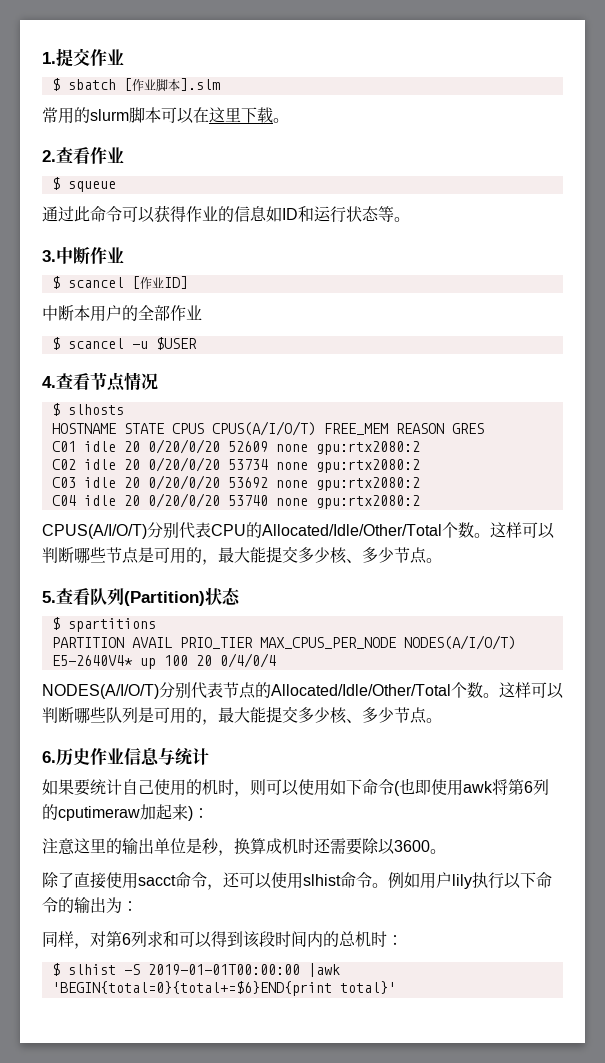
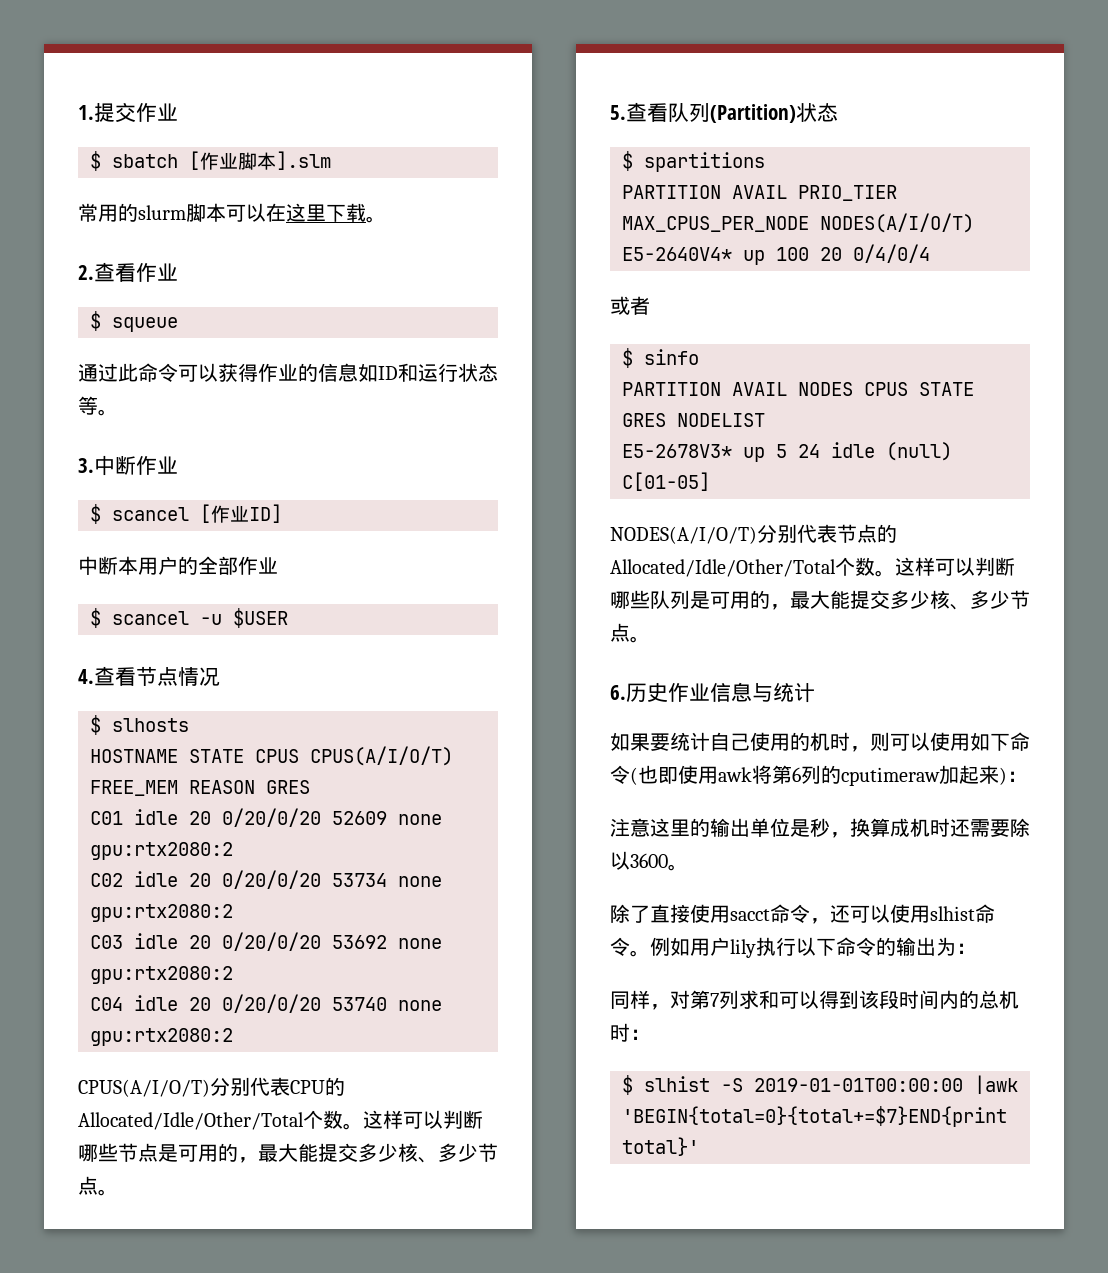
+ 或者
+ $ sinfo
+ PARTITION AVAIL NODES CPUS STATE GRES NODELIST
+ E5-2678V3* up 5 24 idle (null) C[01-05]
- 同样，对第6列求和可以得到该段时间内的总机时：
+ 同样，对第7列求和可以得到该段时间内的总机时：
- $ slhist -S 2019-01-01T00:00:00 |awk 'BEGIN{total=0}{total+=$6}END{print total}'
+ $ slhist -S 2019-01-01T00:00:00 |awk 'BEGIN{total=0}{total+=$7}END{print total}'

